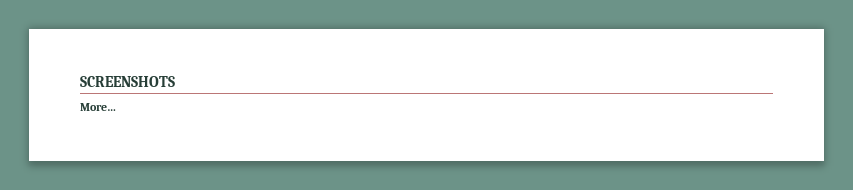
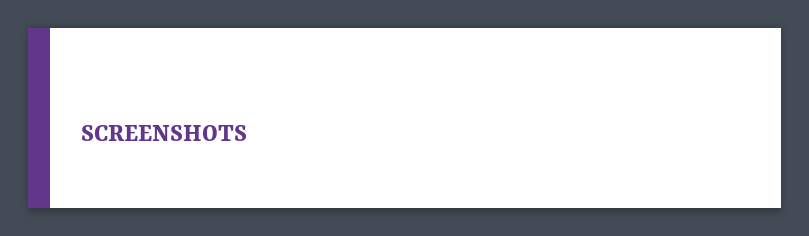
- More…

